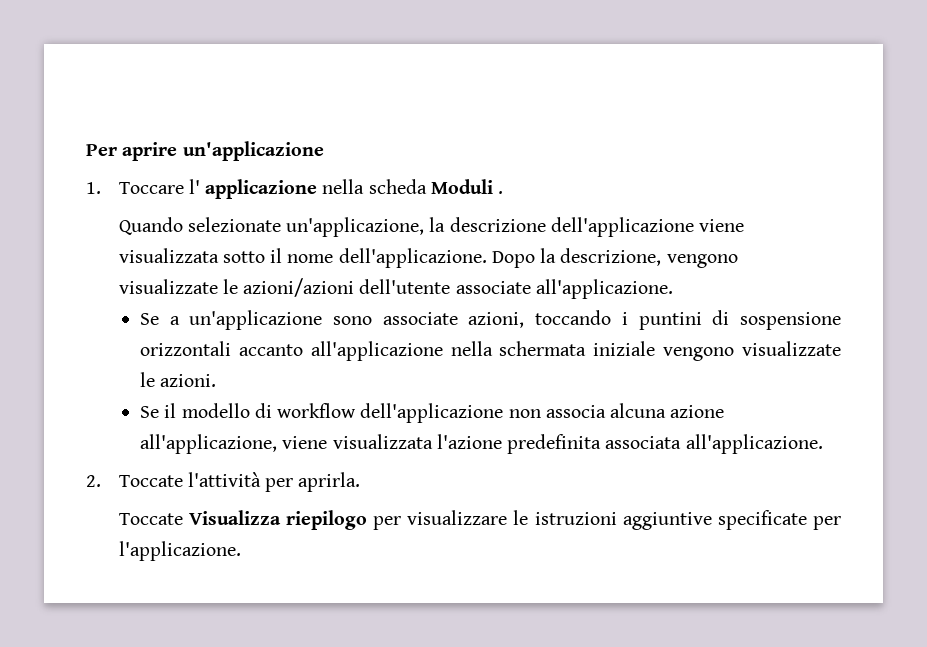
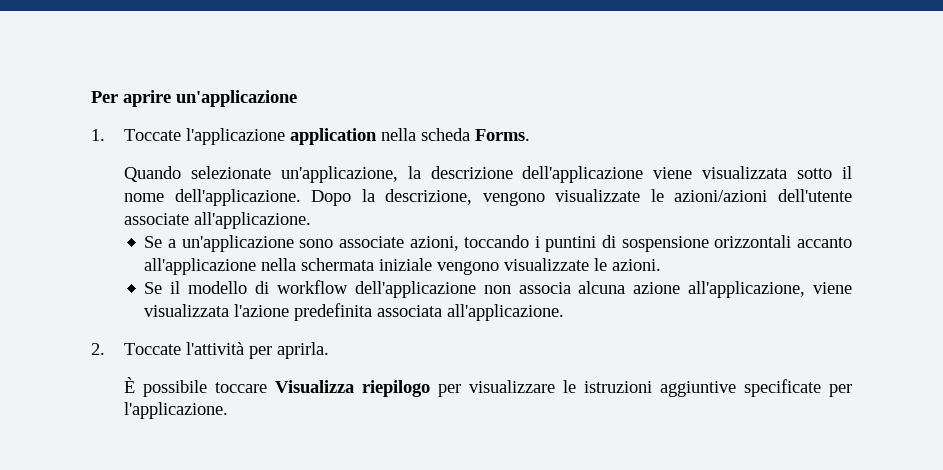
- 1. Toccare l' applicazione nella scheda Moduli .
+ 1. Toccate l'applicazione application nella scheda Forms.
- Toccate Visualizza riepilogo per visualizzare le istruzioni aggiuntive specificate per l'applicazione.
+ È possibile toccare Visualizza riepilogo per visualizzare le istruzioni aggiuntive specificate per l'applicazione.

